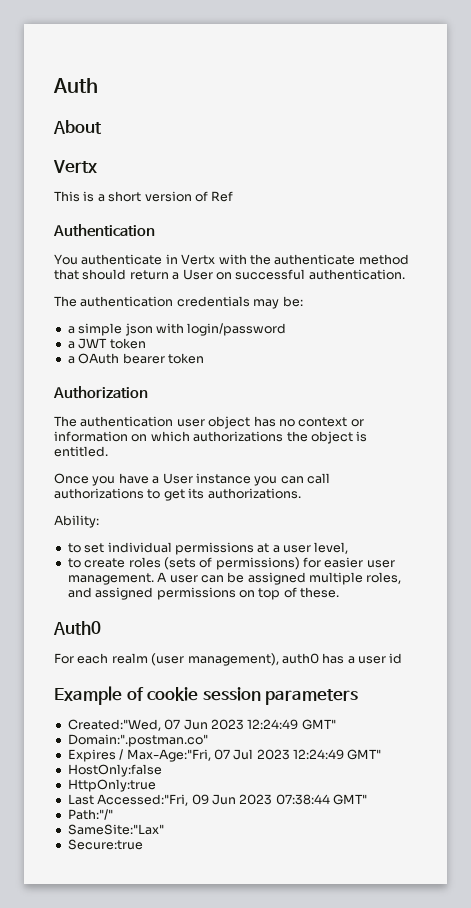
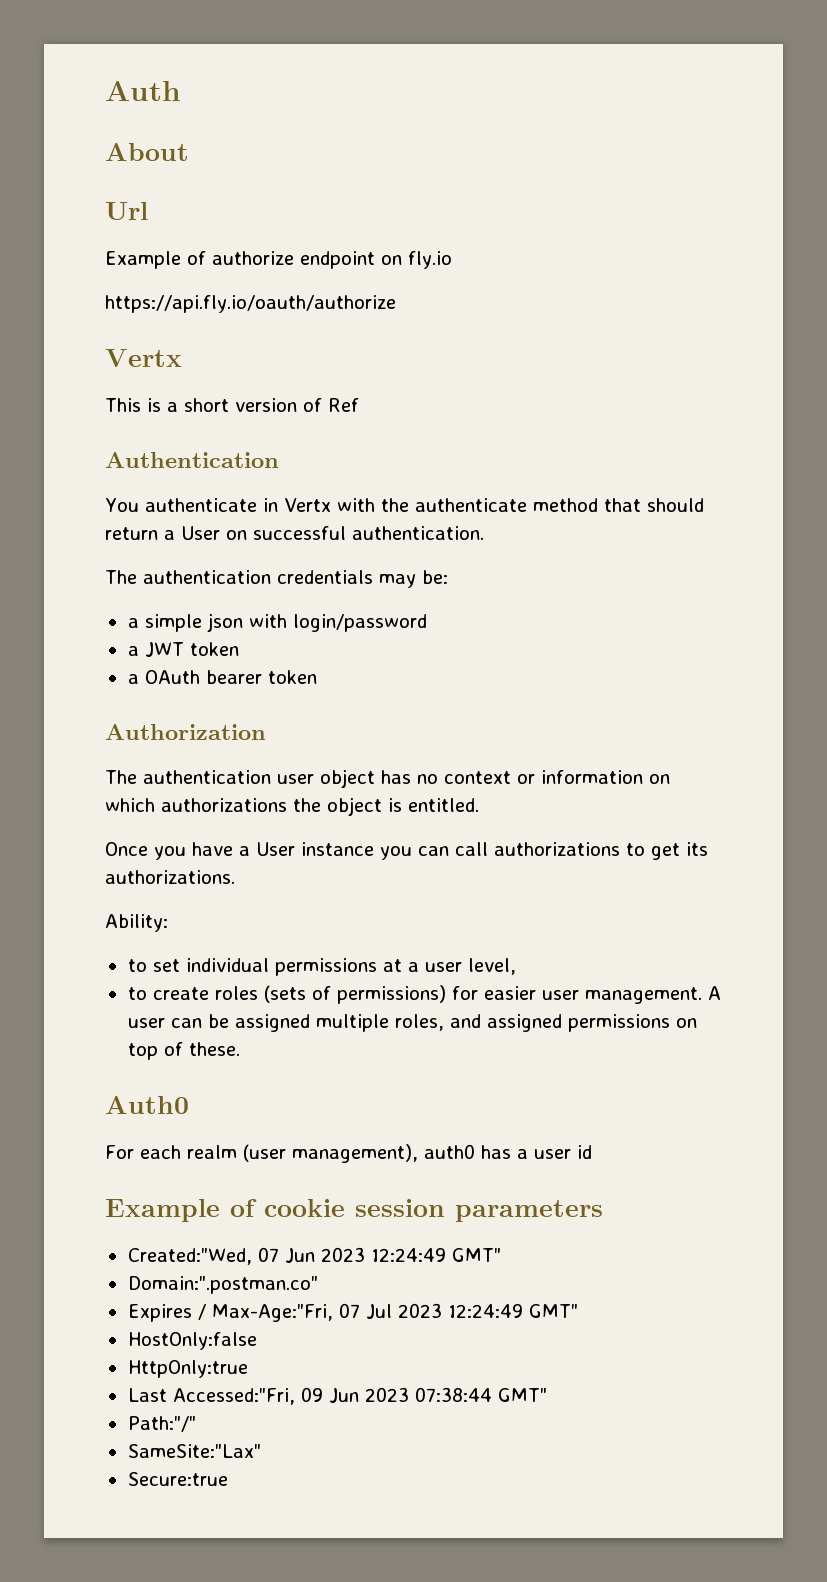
+ Url
+ Example of authorize endpoint on fly.io
+ https://api.fly.io/oauth/authorize

